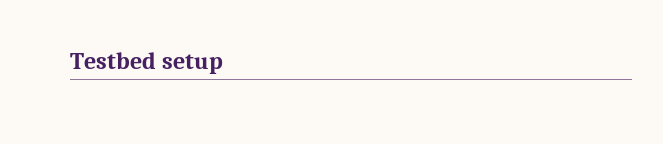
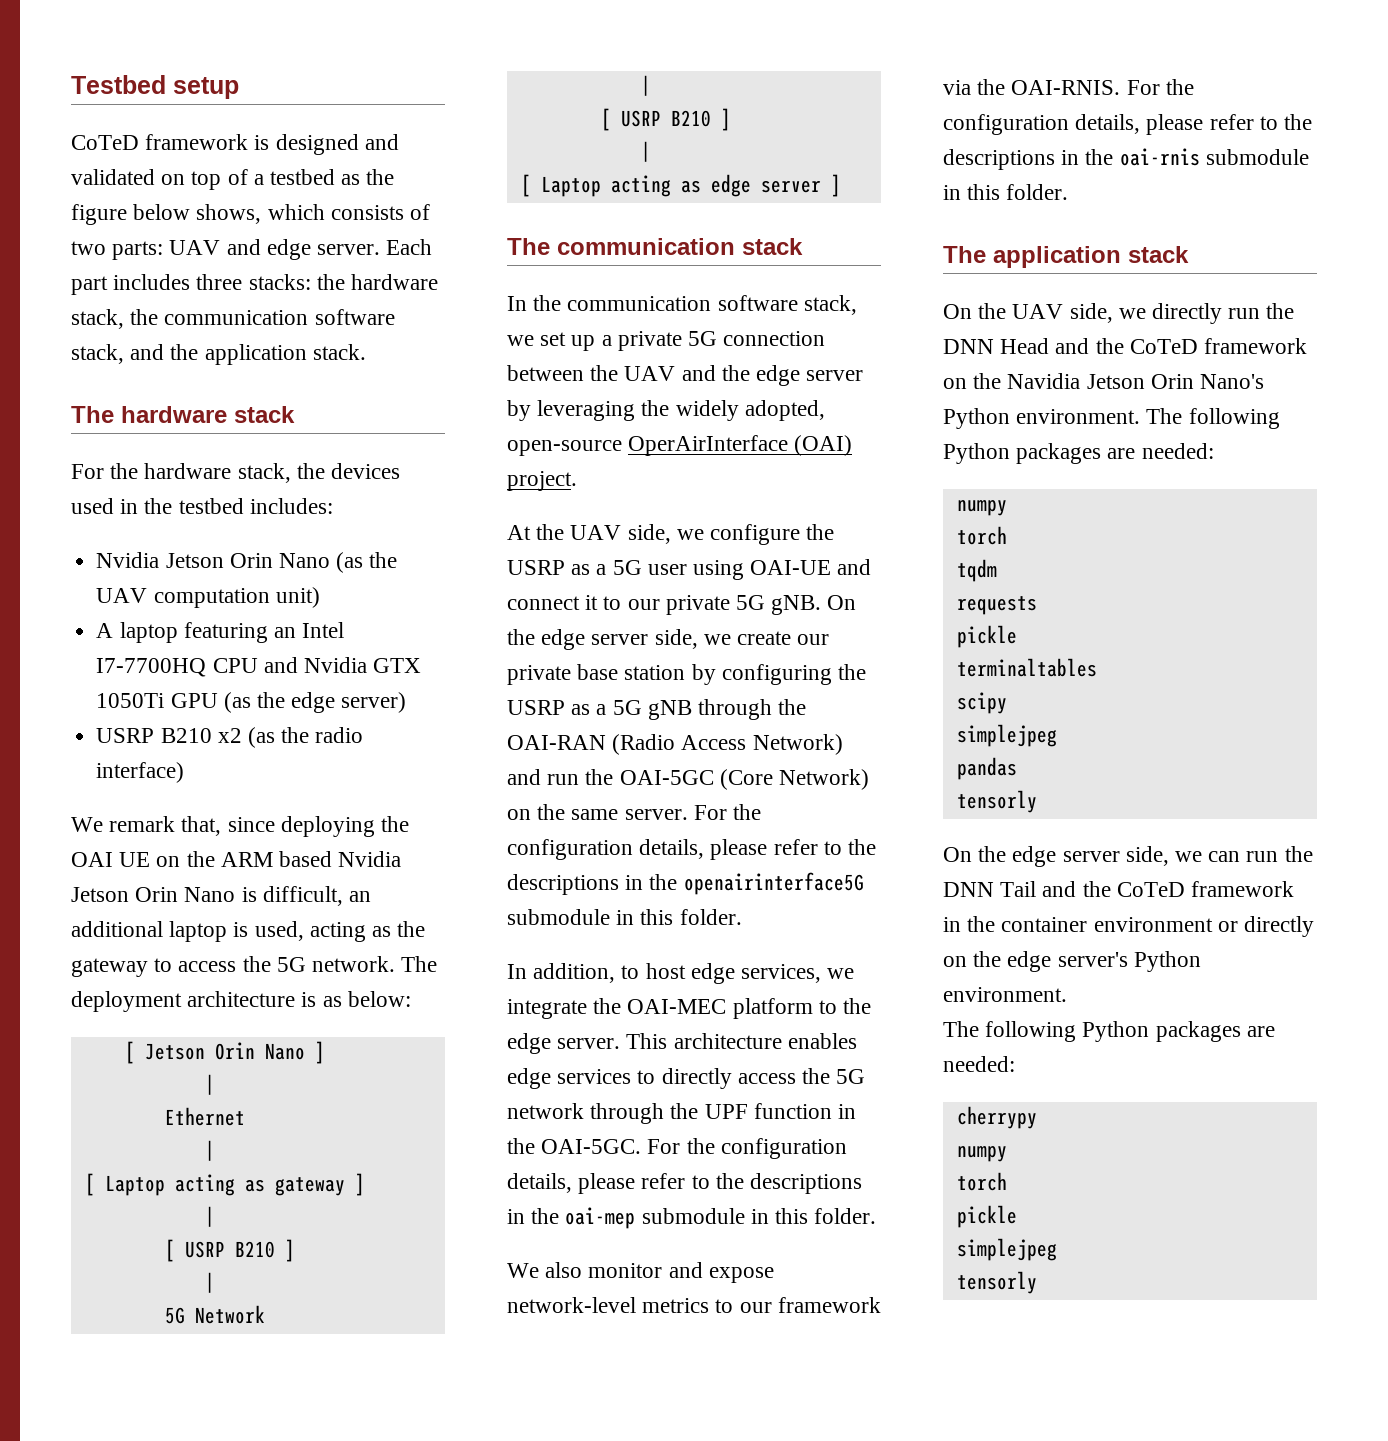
+ CoTeD framework is designed and validated on top of a testbed as the figure below shows, which consists of two parts: UAV and edge server. Each part includes three stacks: the hardware stack, the communication software stack, and the application stack.
+ The hardware stack
+ For the hardware stack, the devices used in the testbed includes:
+ Nvidia Jetson Orin Nano (as the UAV computation unit)
+ A laptop featuring an Intel I7-7700HQ CPU and Nvidia GTX 1050Ti GPU (as the edge server)
+ USRP B210 x2 (as the radio interface)
+ We remark that, since deploying the OAI UE on the ARM based Nvidia Jetson Orin Nano is difficult, an additional laptop is used, acting as the gateway to access the 5G network. The deployment architecture is as below:
+ [ Jetson Orin Nano ]
+ |
+ Ethernet
+ |
+ [ Laptop acting as gateway ]
+ |
+ [ USRP B210 ]
+ |
+ 5G Network
+ |
+ [ USRP B210 ]
+ |
+ [ Laptop acting as edge server ]
+ The communication stack
+ In the communication software stack, we set up a private 5G connection between the UAV and the edge server by leveraging the widely adopted, open-source OperAirInterface (OAI) project.
+ At the UAV side, we configure the USRP as a 5G user using OAI-UE and connect it to our private 5G gNB. On the edge server side, we create our private base station by configuring the USRP as a 5G gNB through the OAI-RAN (Radio Access Network) and run the OAI-5GC (Core Network) on the same server. For the configuration details, please refer to the descriptions in the openairinterface5G submodule in this folder.
+ In addition, to host edge services, we integrate the OAI-MEC platform to the edge server. This architecture enables edge services to directly access the 5G network through the UPF function in the OAI-5GC. For the configuration details, please refer to the descriptions in the oai-mep submodule in this folder.
+ We also monitor and expose network-level metrics to our framework via the OAI-RNIS. For the configuration details, please refer to the descriptions in the oai-rnis submodule in this folder.
+ The application stack
+ On the UAV side, we directly run the DNN Head and the CoTeD framework on the Navidia Jetson Orin Nano's Python environment. The following Python packages are needed:
+ numpy
+ torch
+ tqdm
+ requests
+ pickle
+ terminaltables
+ scipy
+ simplejpeg
+ pandas
+ tensorly
+ On the edge server side, we can run the DNN Tail and the CoTeD framework in the container environment or directly on the edge server's Python environment.
+ The following Python packages are needed:
+ cherrypy
+ numpy
+ torch
+ pickle
+ simplejpeg
+ tensorly

